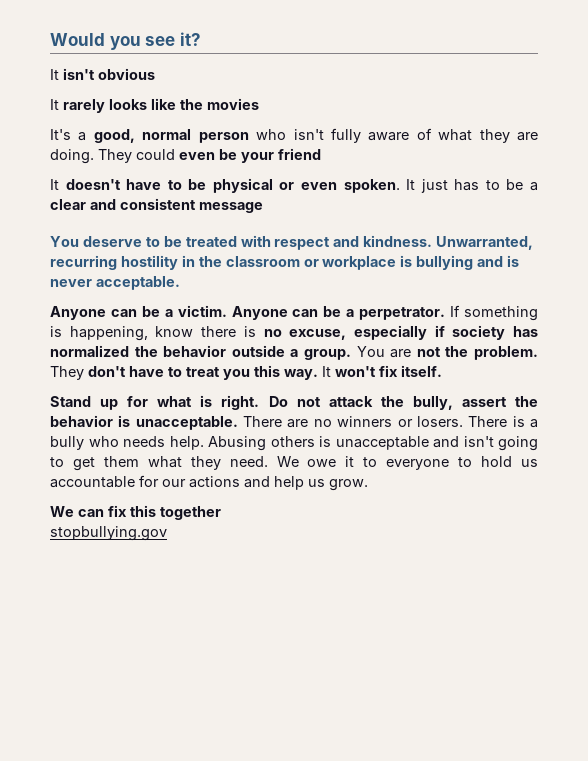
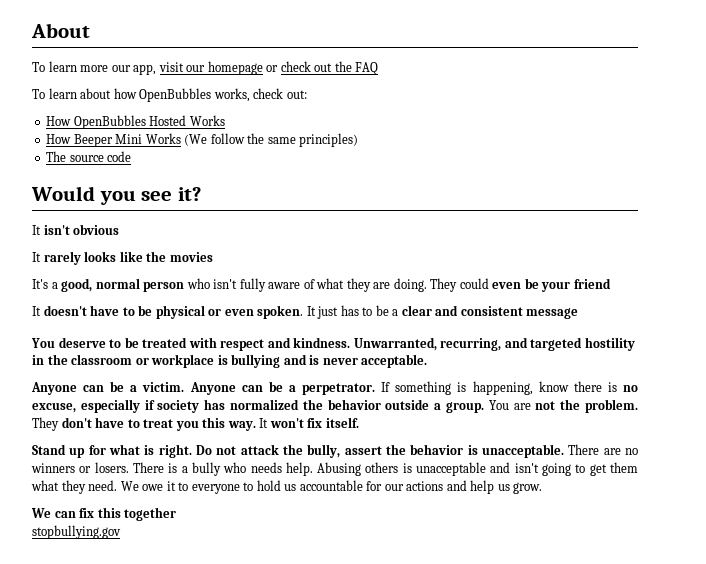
+ About
+ To learn more our app, visit our homepage or check out the FAQ
+ To learn about how OpenBubbles works, check out:
+ How OpenBubbles Hosted Works
+ How Beeper Mini Works (We follow the same principles)
+ The source code
- Unwarranted, recurring hostility in the classroom or workplace is bullying and is never acceptable.
+ Unwarranted, recurring, and targeted hostility in the classroom or workplace is bullying and is never acceptable.

